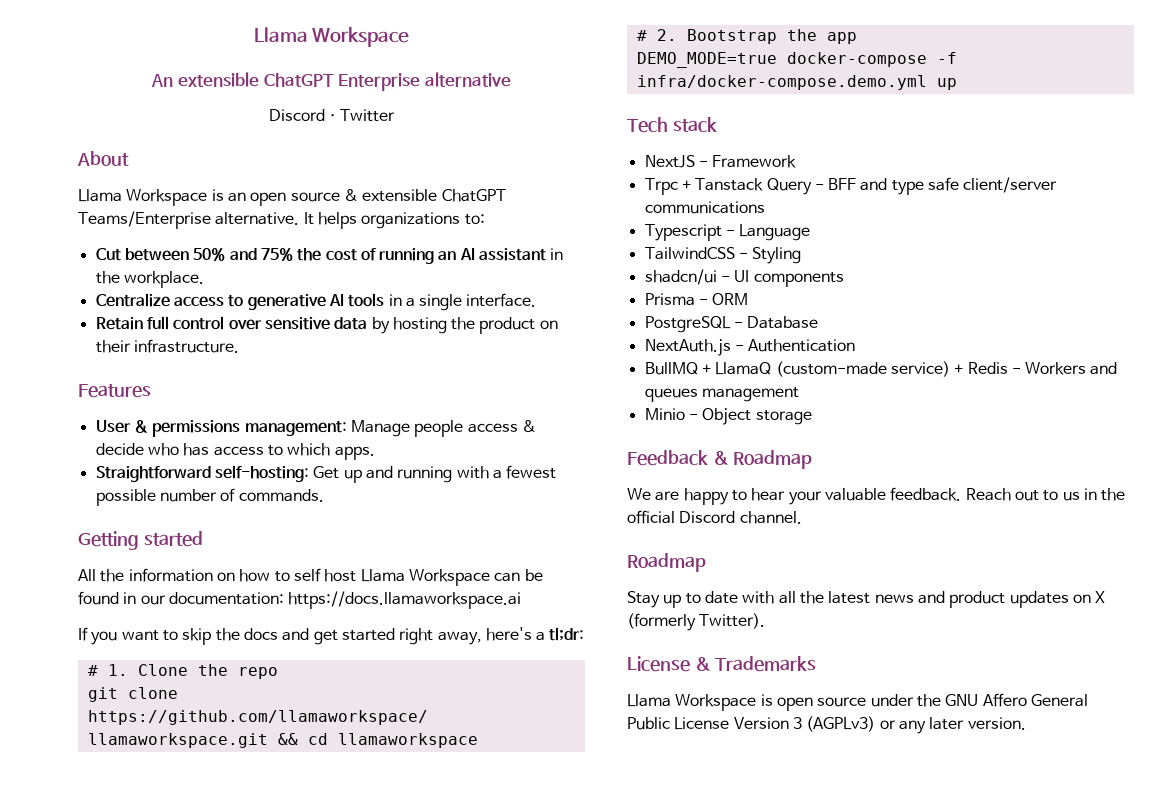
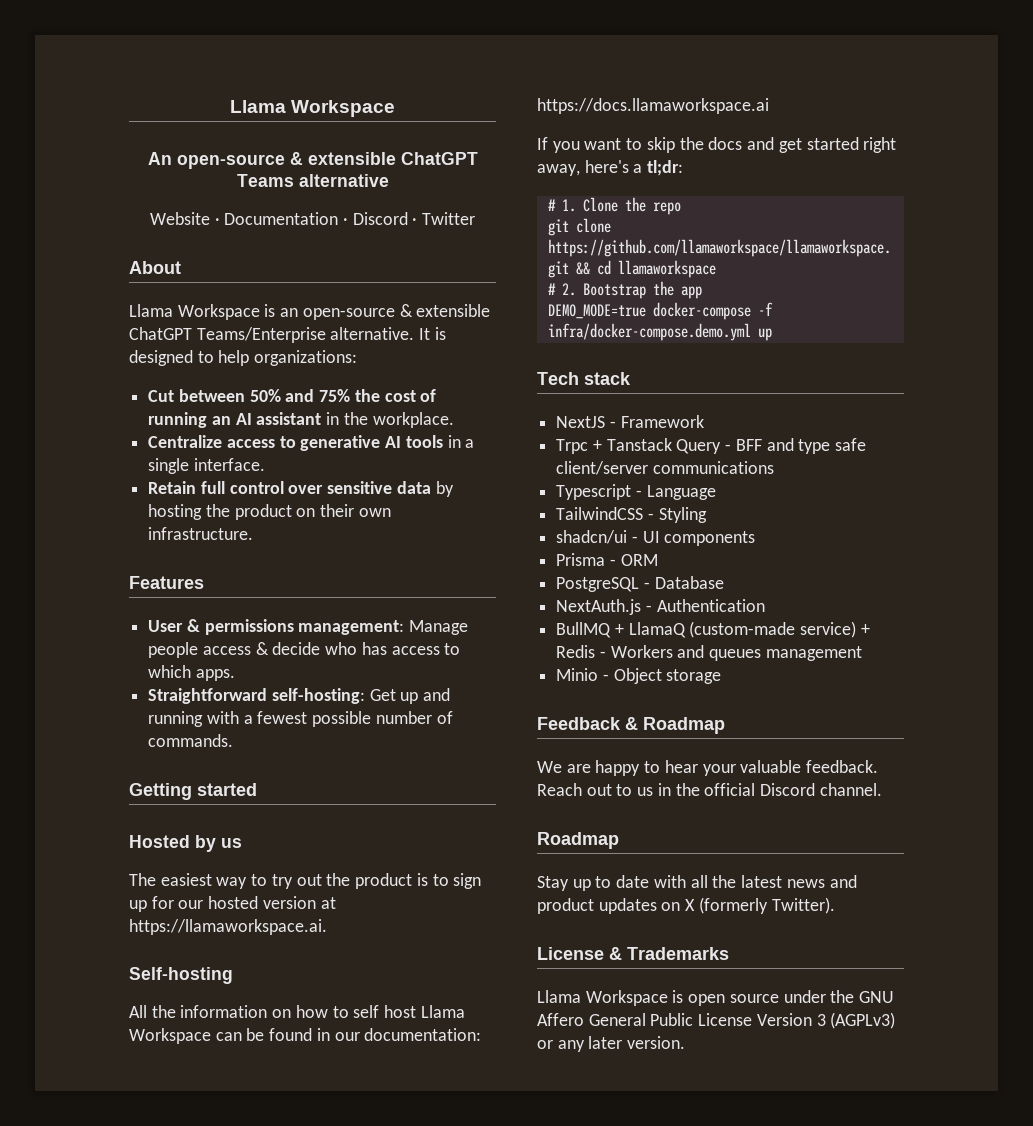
- An extensible ChatGPT Enterprise alternative
+ An open-source & extensible ChatGPT Teams alternative
- Discord · Twitter
+ Website · Documentation · Discord · Twitter
- Llama Workspace is an open source & extensible ChatGPT Teams/Enterprise alternative.
+ Llama Workspace is an open-source & extensible ChatGPT Teams/Enterprise alternative.
- It helps organizations to:
+ It is designed to help organizations:
- Retain full control over sensitive data by hosting the product on their infrastructure.
+ Retain full control over sensitive data by hosting the product on their own infrastructure.
+ Hosted by us
+ The easiest way to try out the product is to sign up for our hosted version at https://llamaworkspace.ai.
+ Self-hosting

